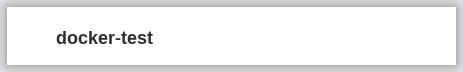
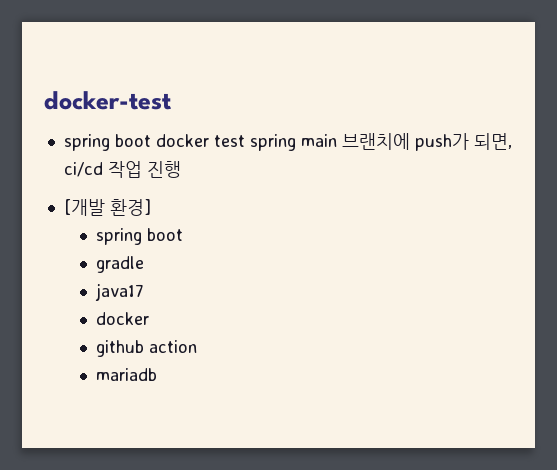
+ spring boot docker test spring main 브랜치에 push가 되면, ci/cd 작업 진행
+ [개발 환경]
+ spring boot
+ gradle
+ java17
+ docker
+ github action
+ mariadb

